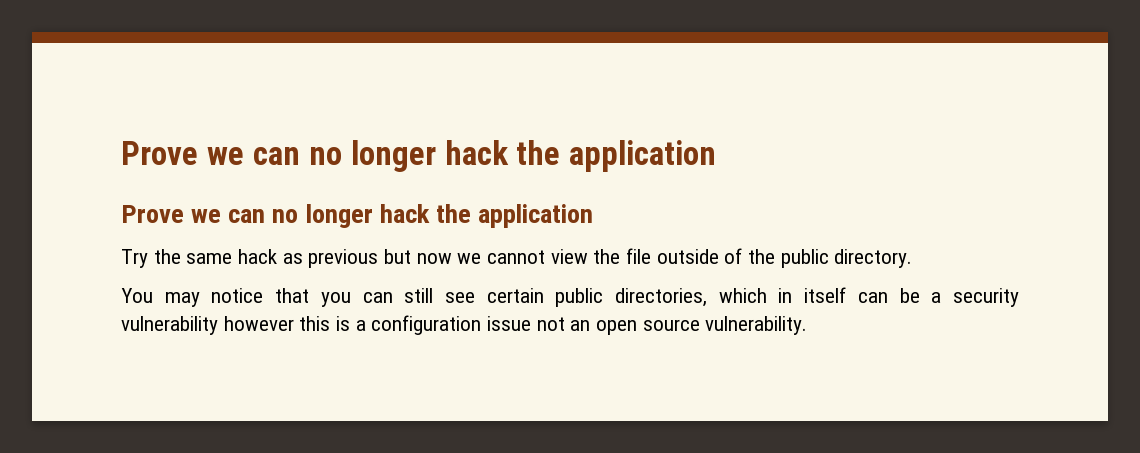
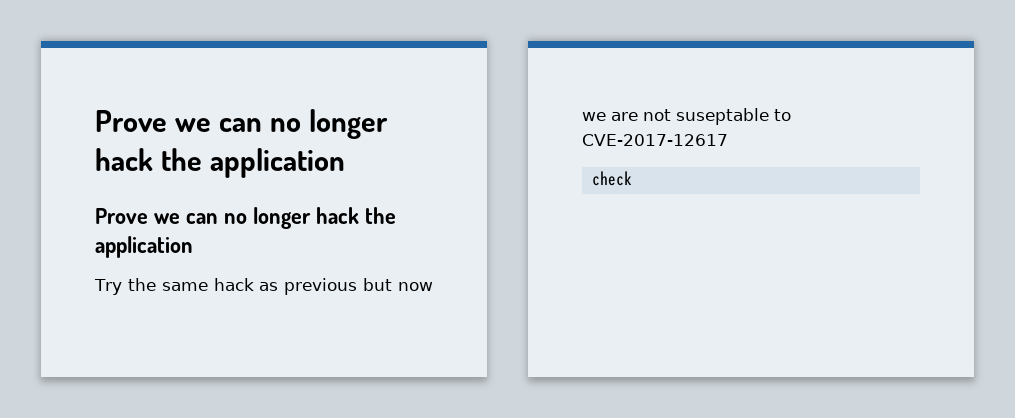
- Try the same hack as previous but now we cannot view the file outside of the public directory.
- You may notice that you can still see certain public directories, which in itself can be a security vulnerability however this is a configuration issue not an open source vulnerability.
+ Try the same hack as previous but now we are not suseptable to CVE-2017-12617
+ check

